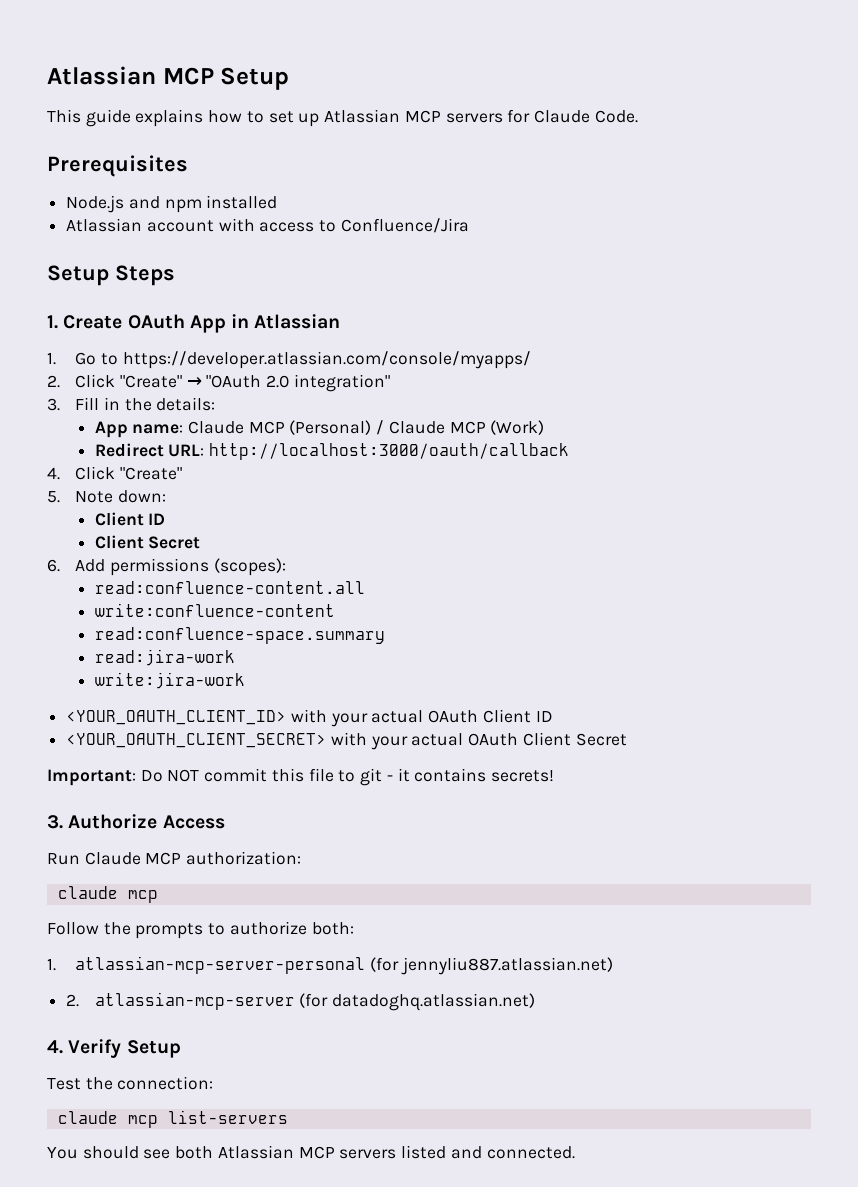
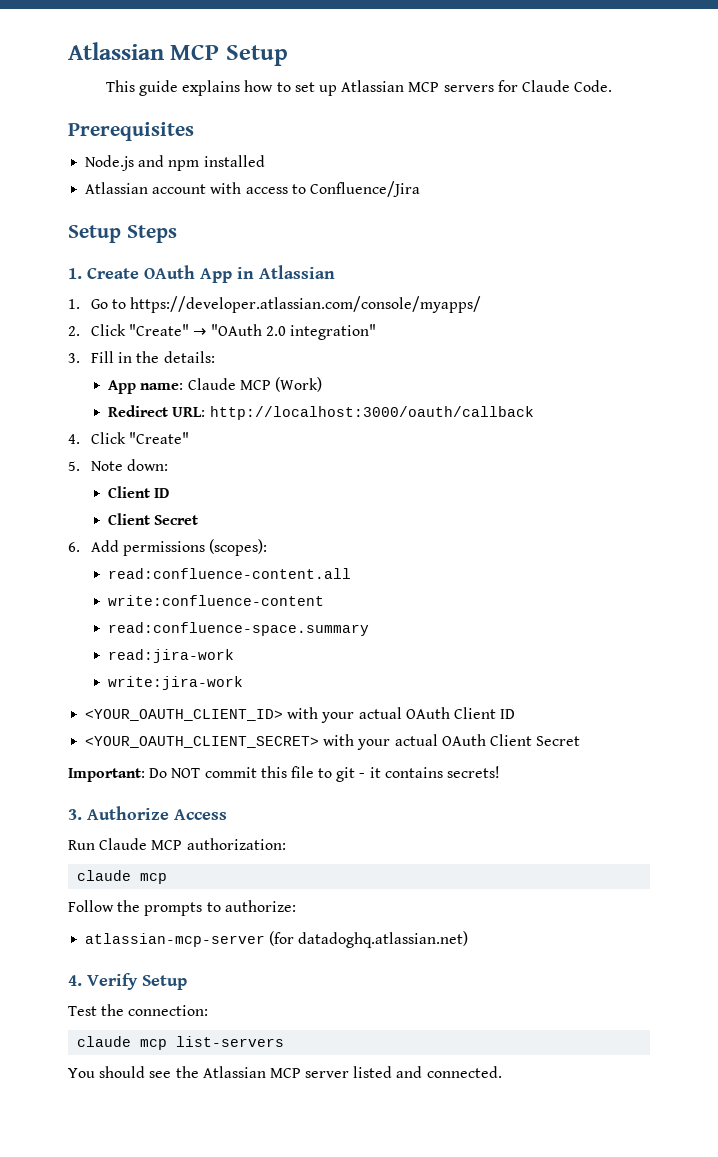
- App name: Claude MCP (Personal) / Claude MCP (Work)
+ App name: Claude MCP (Work)
- Follow the prompts to authorize both:
- 1. atlassian-mcp-server-personal (for jennyliu887.atlassian.net)
- 2. atlassian-mcp-server (for datadoghq.atlassian.net)
+ Follow the prompts to authorize:
+ atlassian-mcp-server (for datadoghq.atlassian.net)
- You should see both Atlassian MCP servers listed and connected.
+ You should see the Atlassian MCP server listed and connected.

